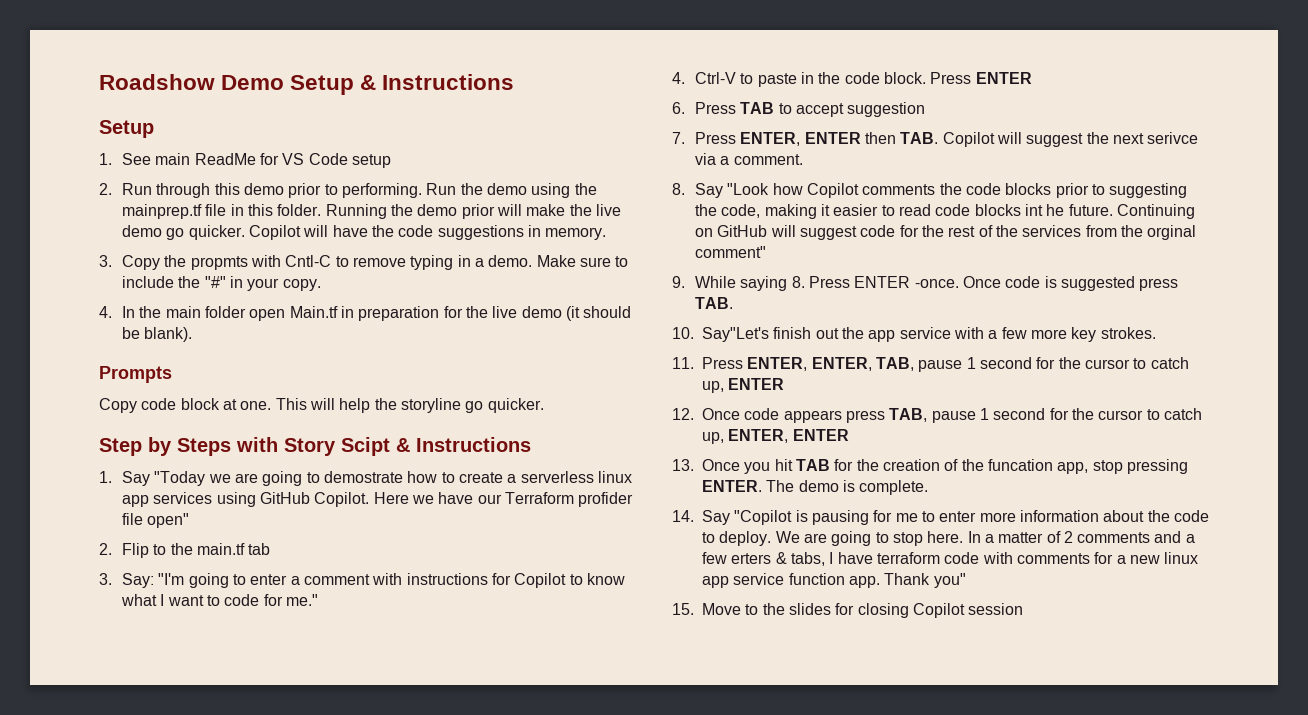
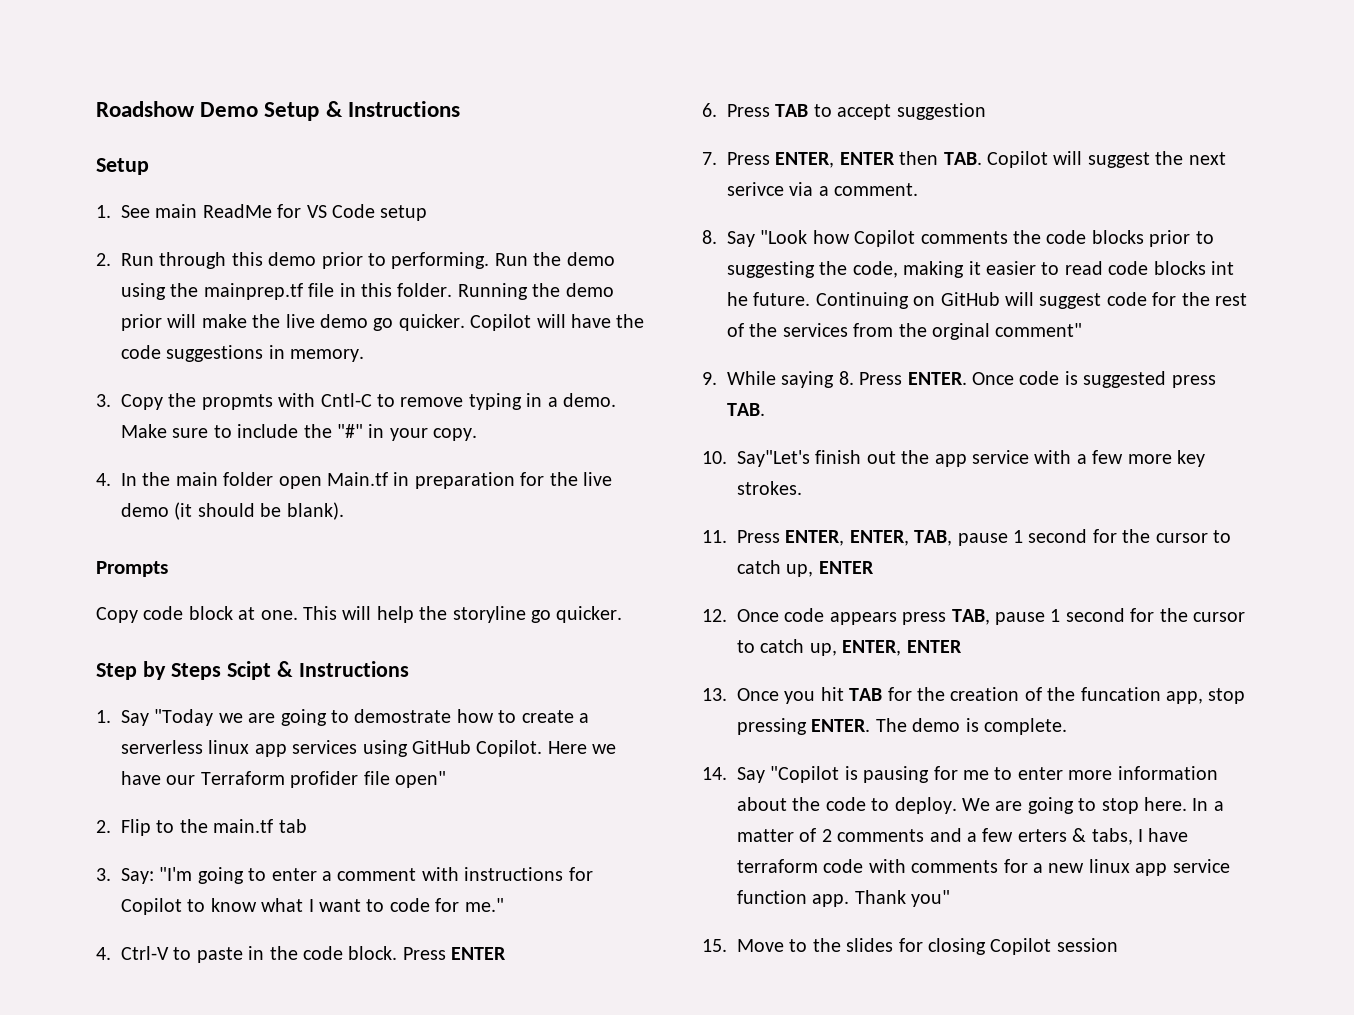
- Step by Steps with Story Scipt & Instructions
+ Step by Steps Scipt & Instructions
- 9. While saying 8. Press ENTER -once.
+ 9. While saying 8. Press ENTER.

